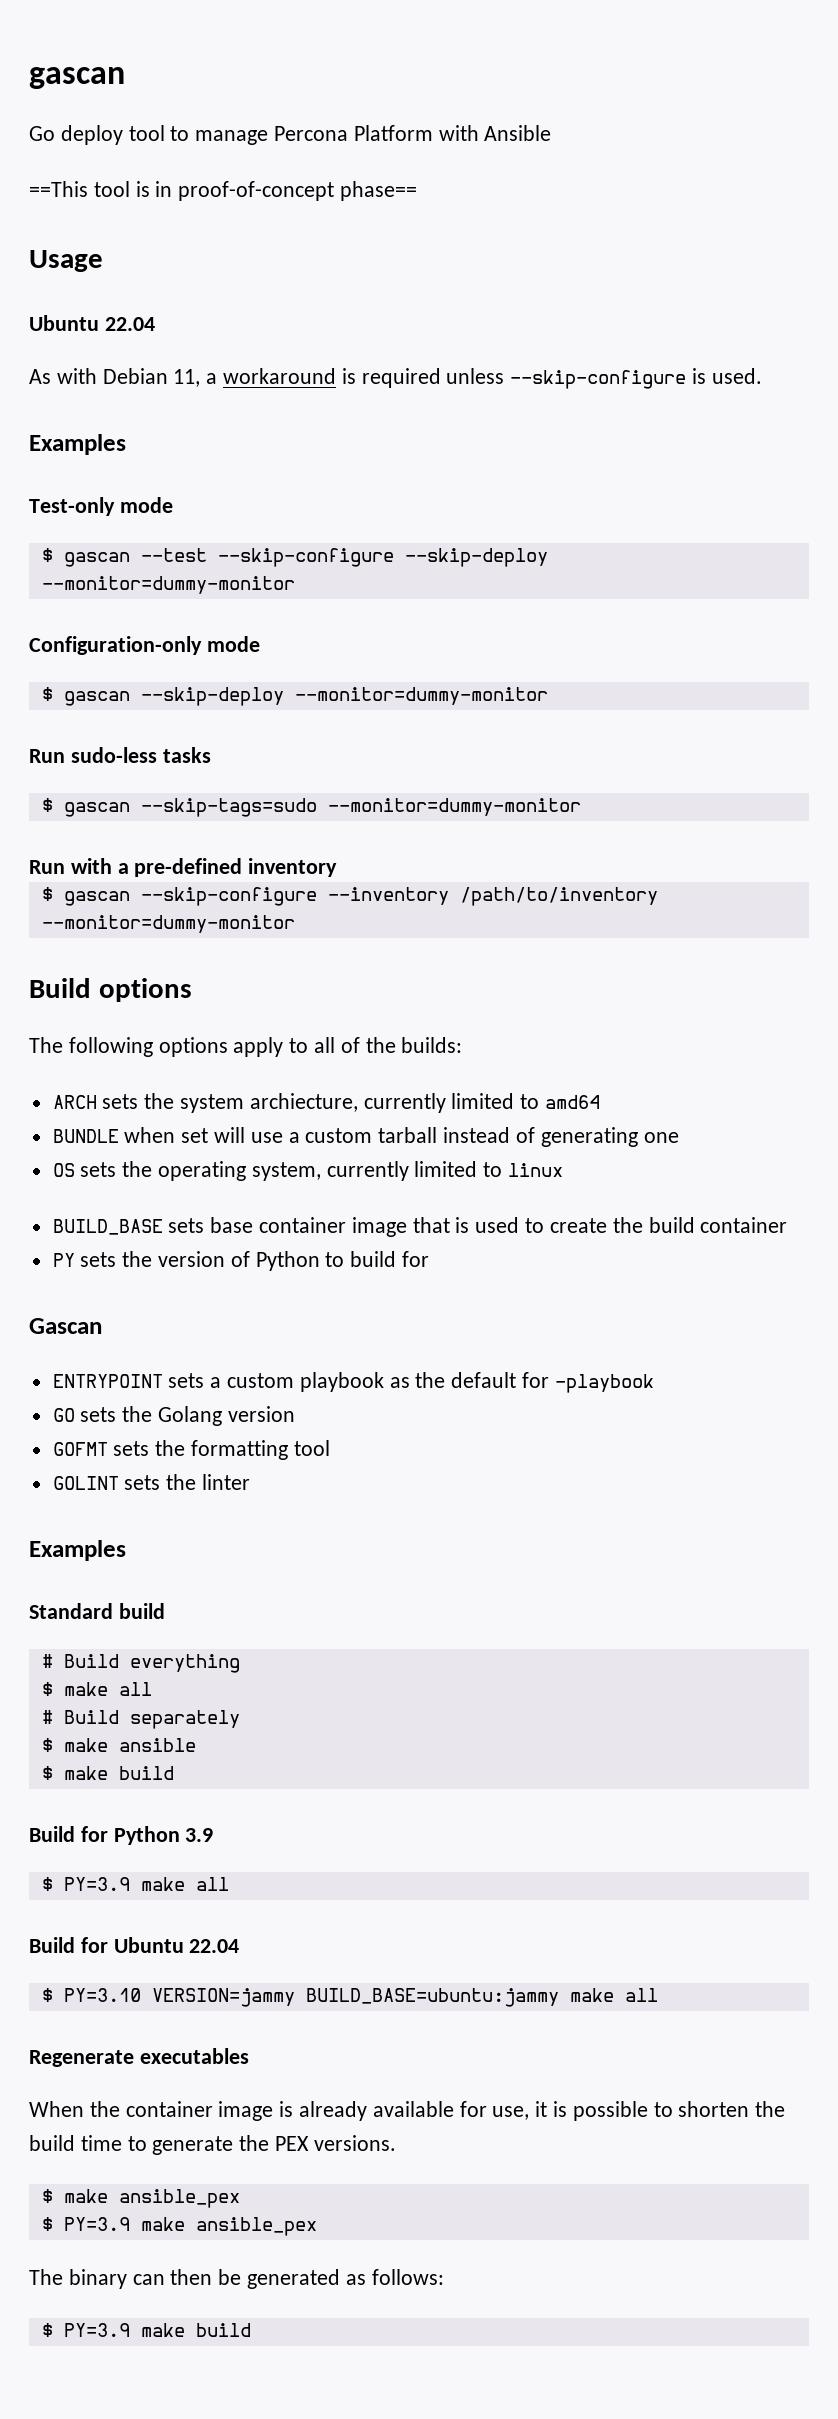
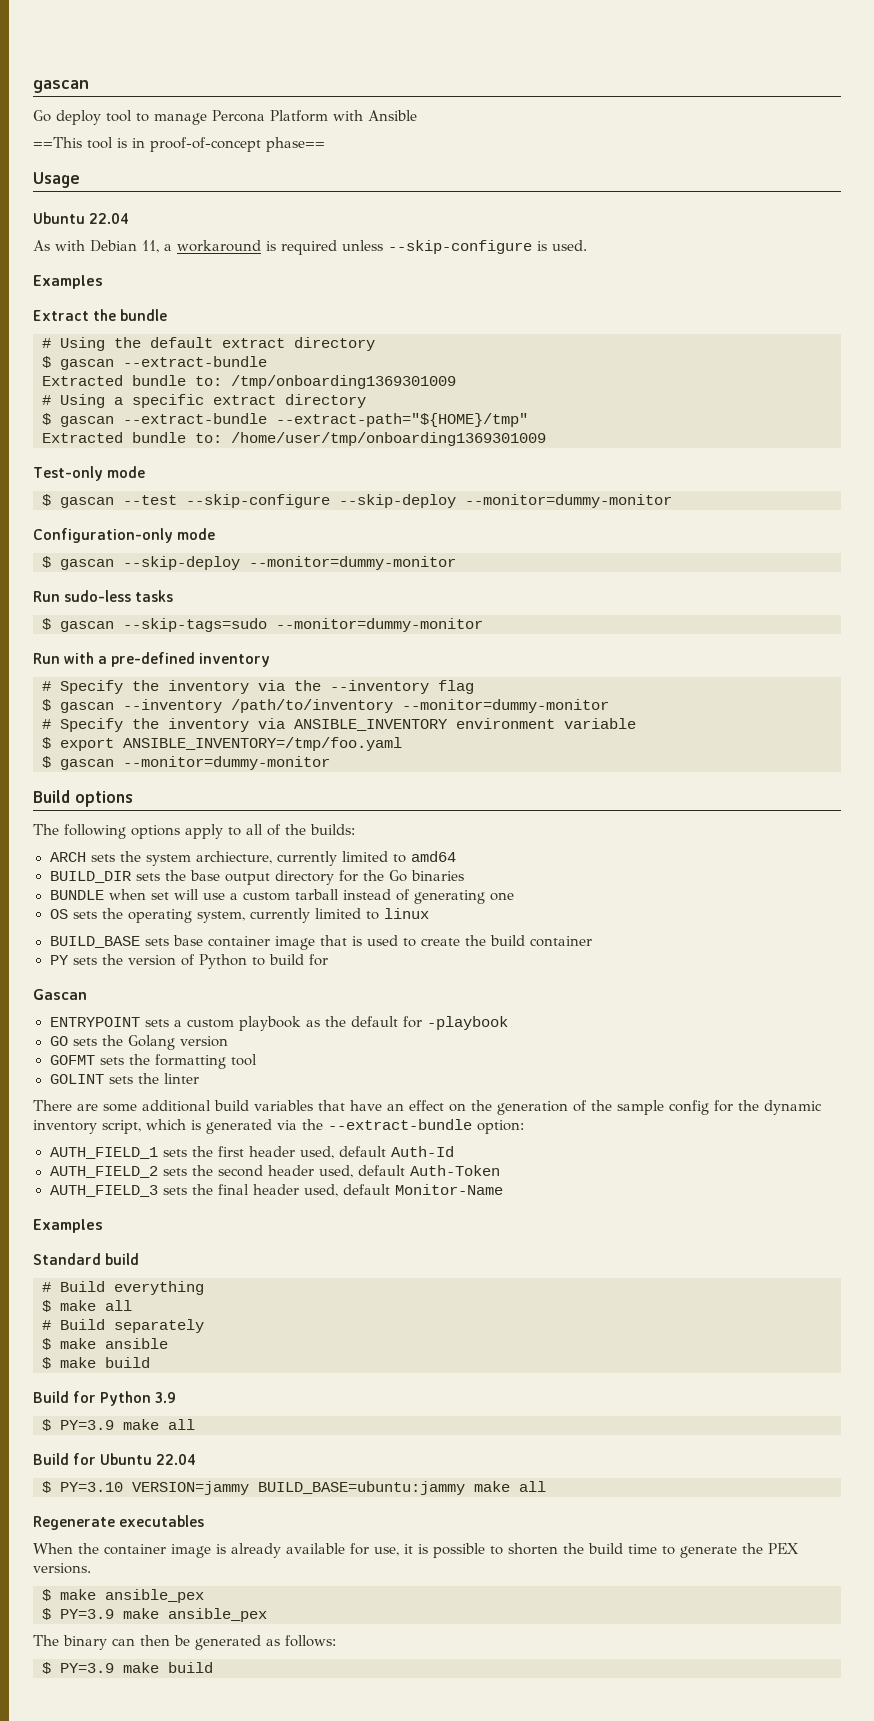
+ Extract the bundle
+ # Using the default extract directory
+ $ gascan --extract-bundle
+ Extracted bundle to: /tmp/onboarding1369301009
+ # Using a specific extract directory
+ $ gascan --extract-bundle --extract-path="${HOME}/tmp"
+ Extracted bundle to: /home/user/tmp/onboarding1369301009
- $ gascan --skip-configure --inventory /path/to/inventory --monitor=dummy-monitor
+ # Specify the inventory via the --inventory flag
+ $ gascan --inventory /path/to/inventory --monitor=dummy-monitor
+ # Specify the inventory via ANSIBLE_INVENTORY environment variable
+ $ export ANSIBLE_INVENTORY=/tmp/foo.yaml
+ $ gascan --monitor=dummy-monitor
+ BUILD_DIR sets the base output directory for the Go binaries
+ There are some additional build variables that have an effect on the generation of the sample config for the dynamic inventory script, which is generated via the --extract-bundle option:
+ AUTH_FIELD_1 sets the first header used, default Auth-Id
+ AUTH_FIELD_2 sets the second header used, default Auth-Token
+ AUTH_FIELD_3 sets the final header used, default Monitor-Name

